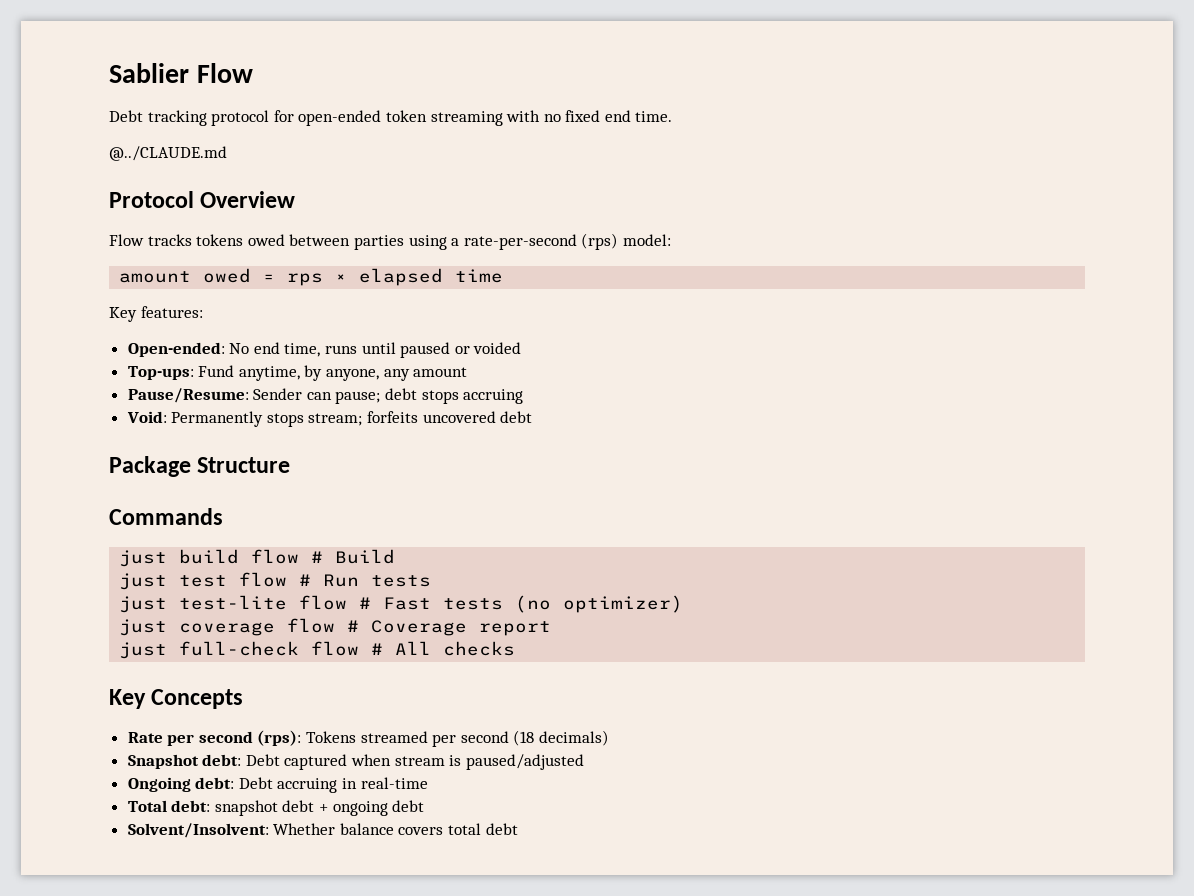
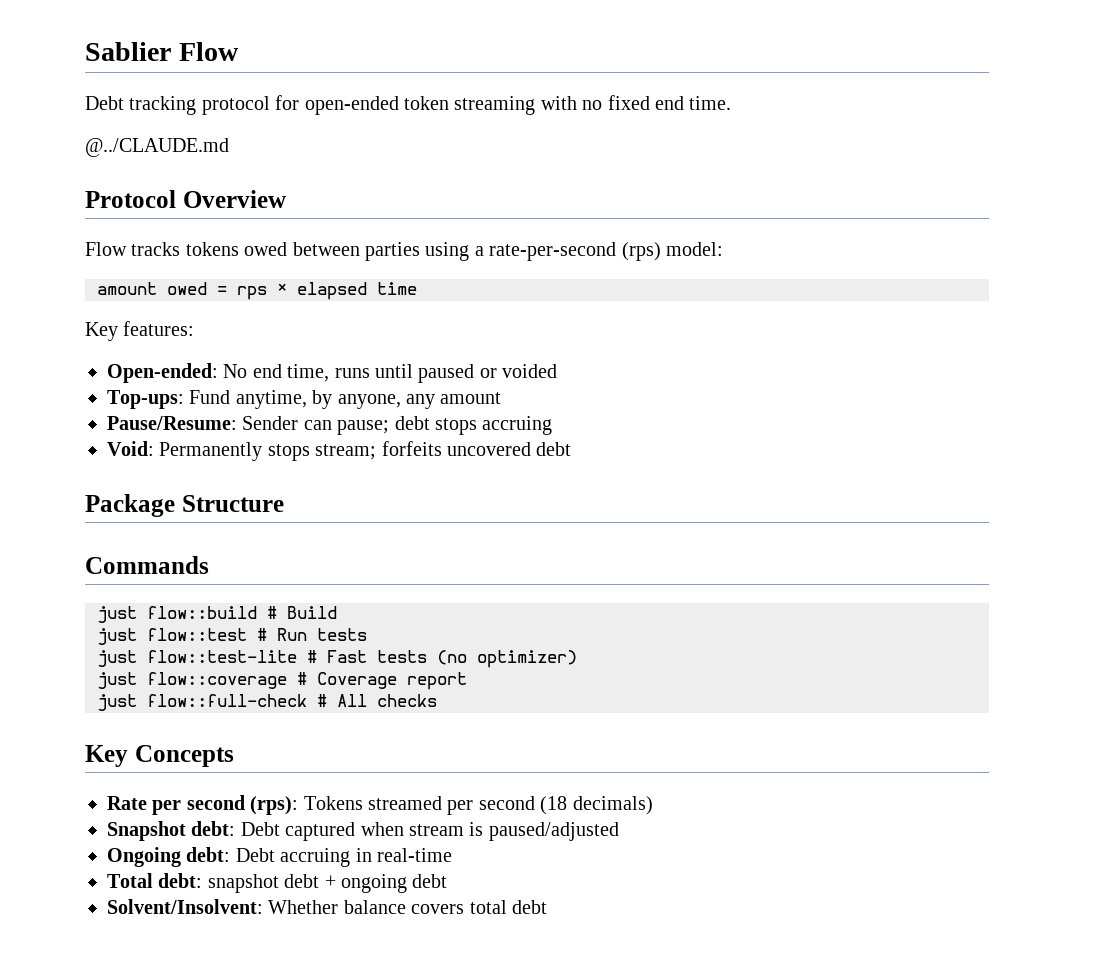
- just build flow # Build
+ just flow::build # Build
- just test flow # Run tests
+ just flow::test # Run tests
- just test-lite flow # Fast tests (no optimizer)
+ just flow::test-lite # Fast tests (no optimizer)
- just coverage flow # Coverage report
+ just flow::coverage # Coverage report
- just full-check flow # All checks
+ just flow::full-check # All checks

